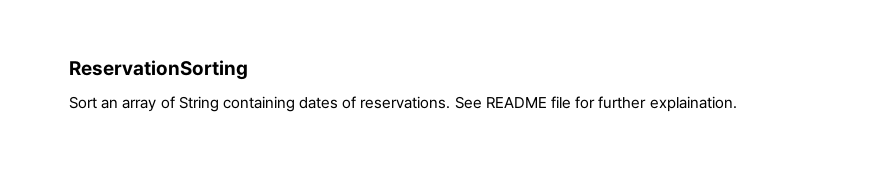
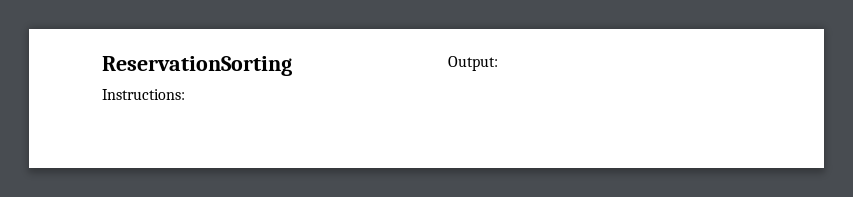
- Sort an array of String containing dates of reservations. See README file for further explaination.
+ Instructions:
+ Output:

